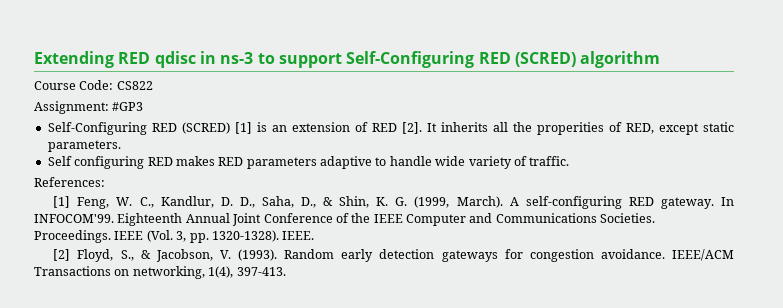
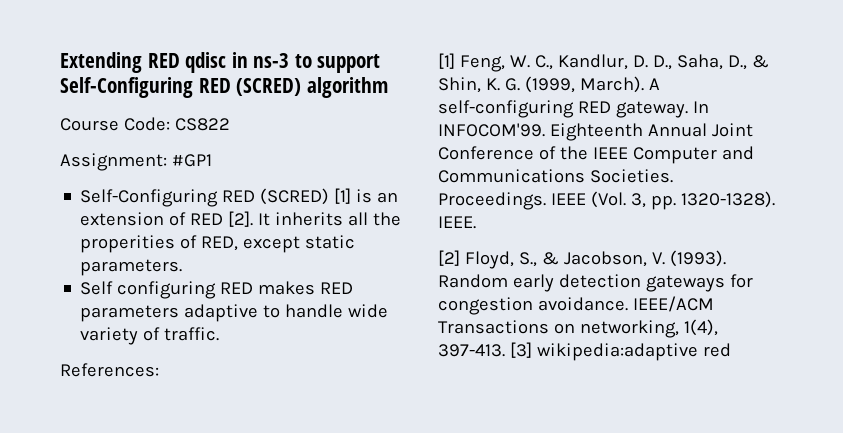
- Assignment: #GP3
+ Assignment: #GP1
+ [3] wikipedia:adaptive red

